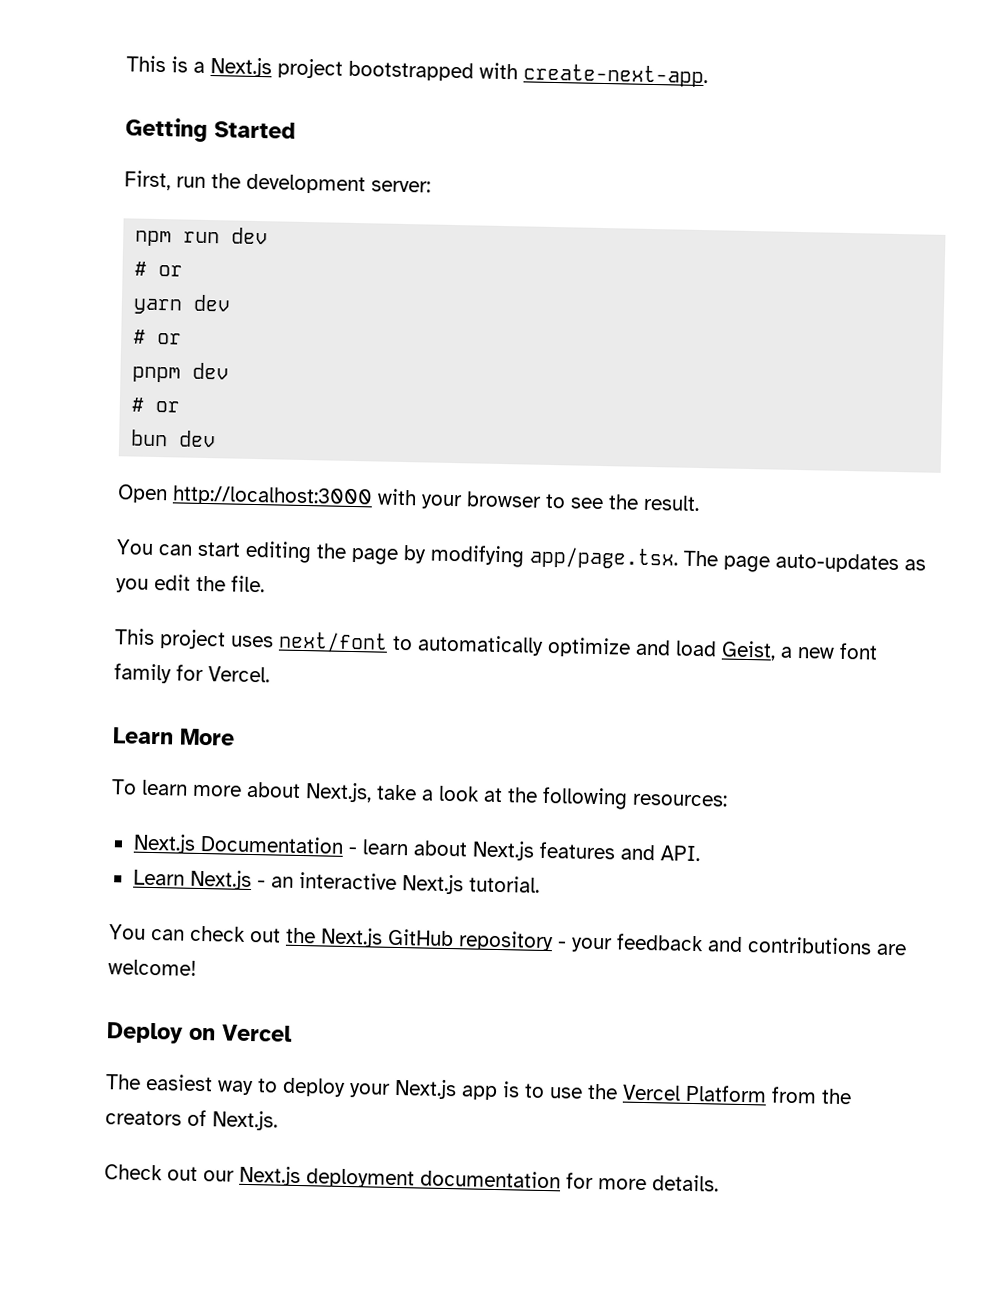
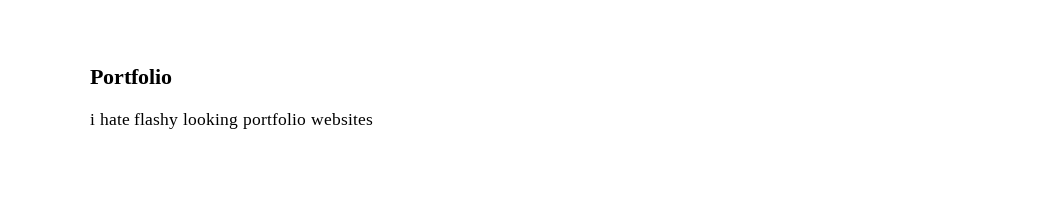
- This is a Next.js project bootstrapped with create-next-app.
- Getting Started
- First, run the development server:
- npm run dev
- # or
- yarn dev
- # or
- pnpm dev
- # or
- bun dev
- Open http://localhost:3000 with your browser to see the result.
- You can start editing the page by modifying app/page.tsx. The page auto-updates as you edit the file.
- This project uses next/font to automatically optimize and load Geist, a new font family for Vercel.
- Learn More
- To learn more about Next.js, take a look at the following resources:
- Next.js Documentation - learn about Next.js features and API.
- Learn Next.js - an interactive Next.js tutorial.
- You can check out the Next.js GitHub repository - your feedback and contributions are welcome!
- Deploy on Vercel
- The easiest way to deploy your Next.js app is to use the Vercel Platform from the creators of Next.js.
- Check out our Next.js deployment documentation for more details.
+ Portfolio
+ i hate flashy looking portfolio websites

